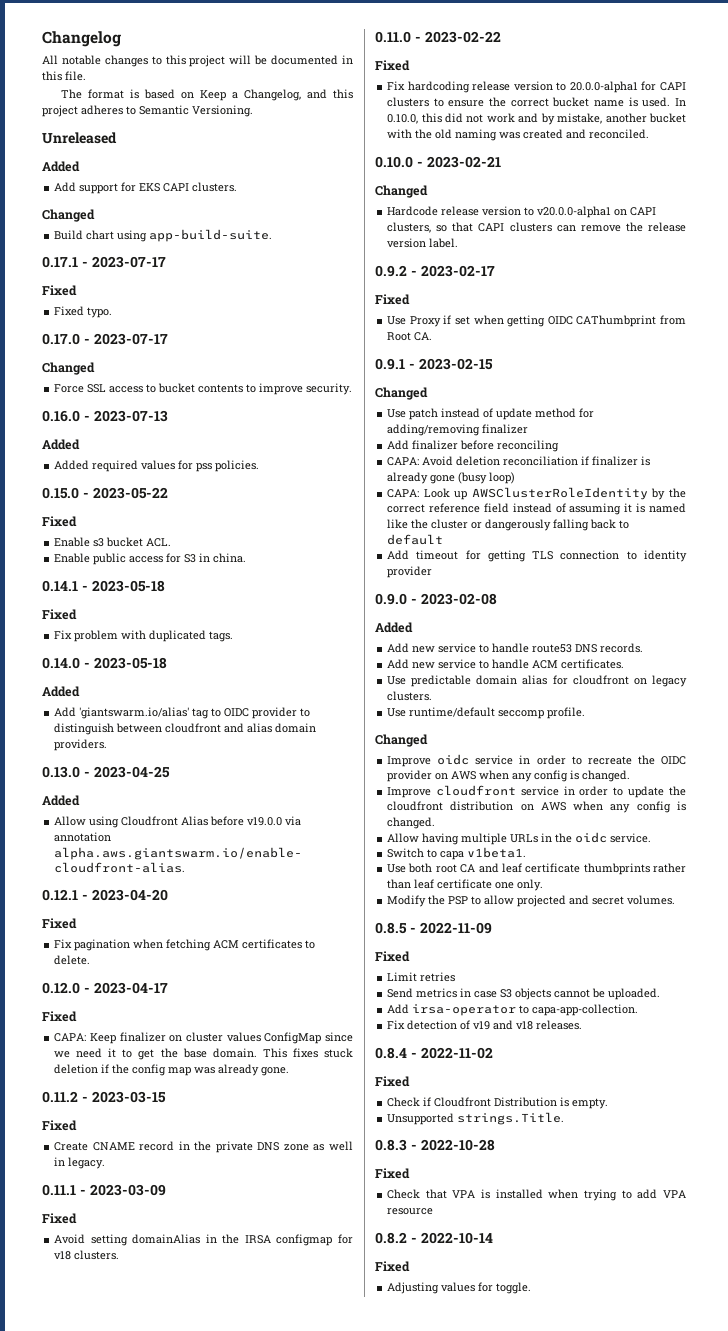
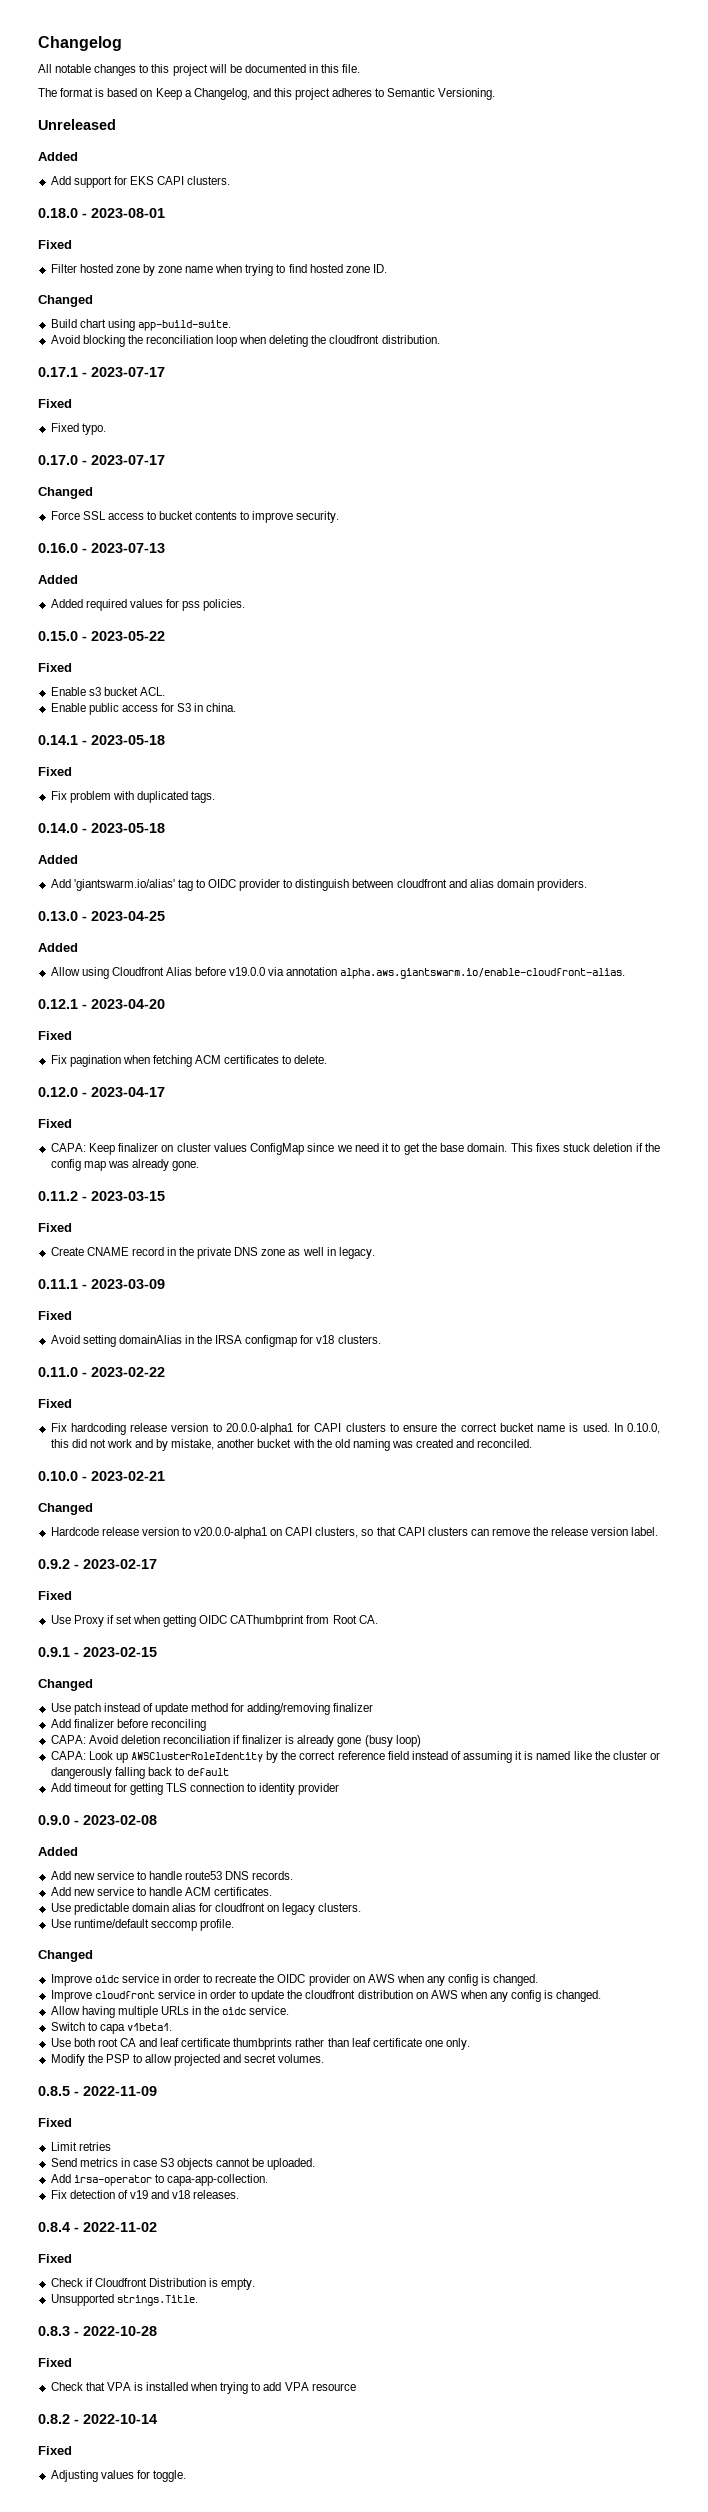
+ 0.18.0 - 2023-08-01
+ Fixed
+ Filter hosted zone by zone name when trying to find hosted zone ID.
+ Avoid blocking the reconciliation loop when deleting the cloudfront distribution.

